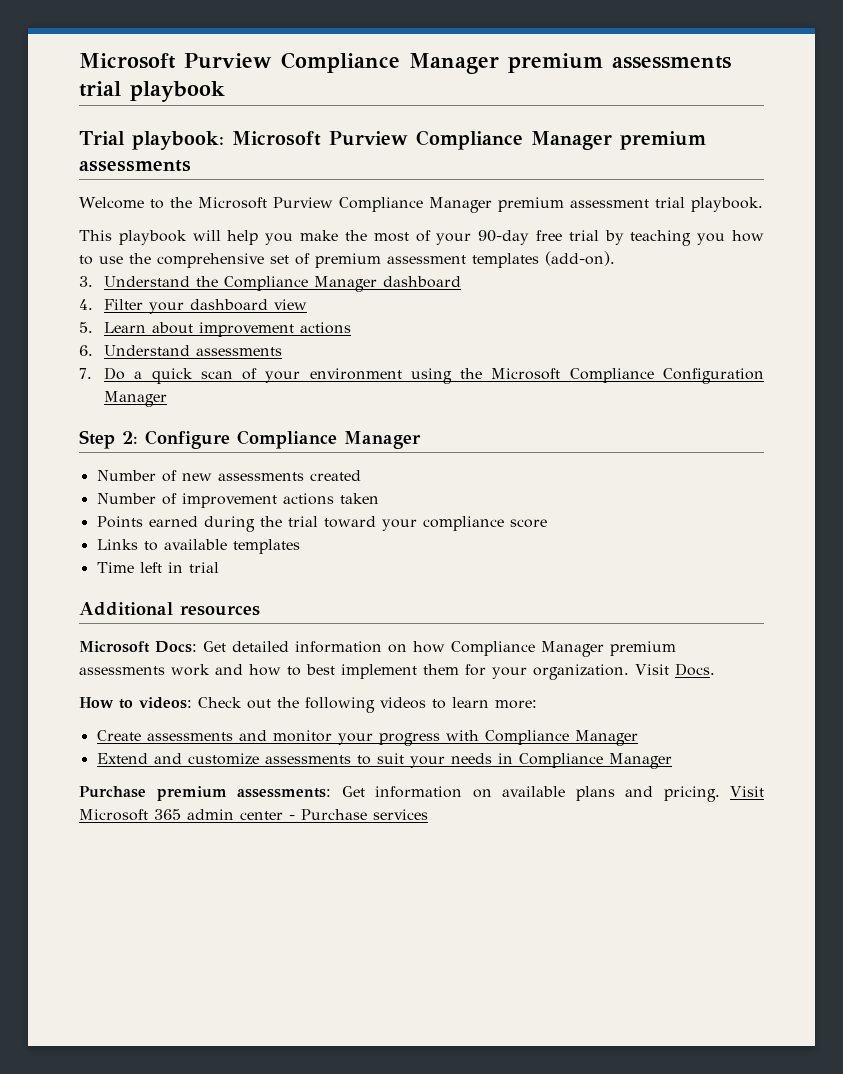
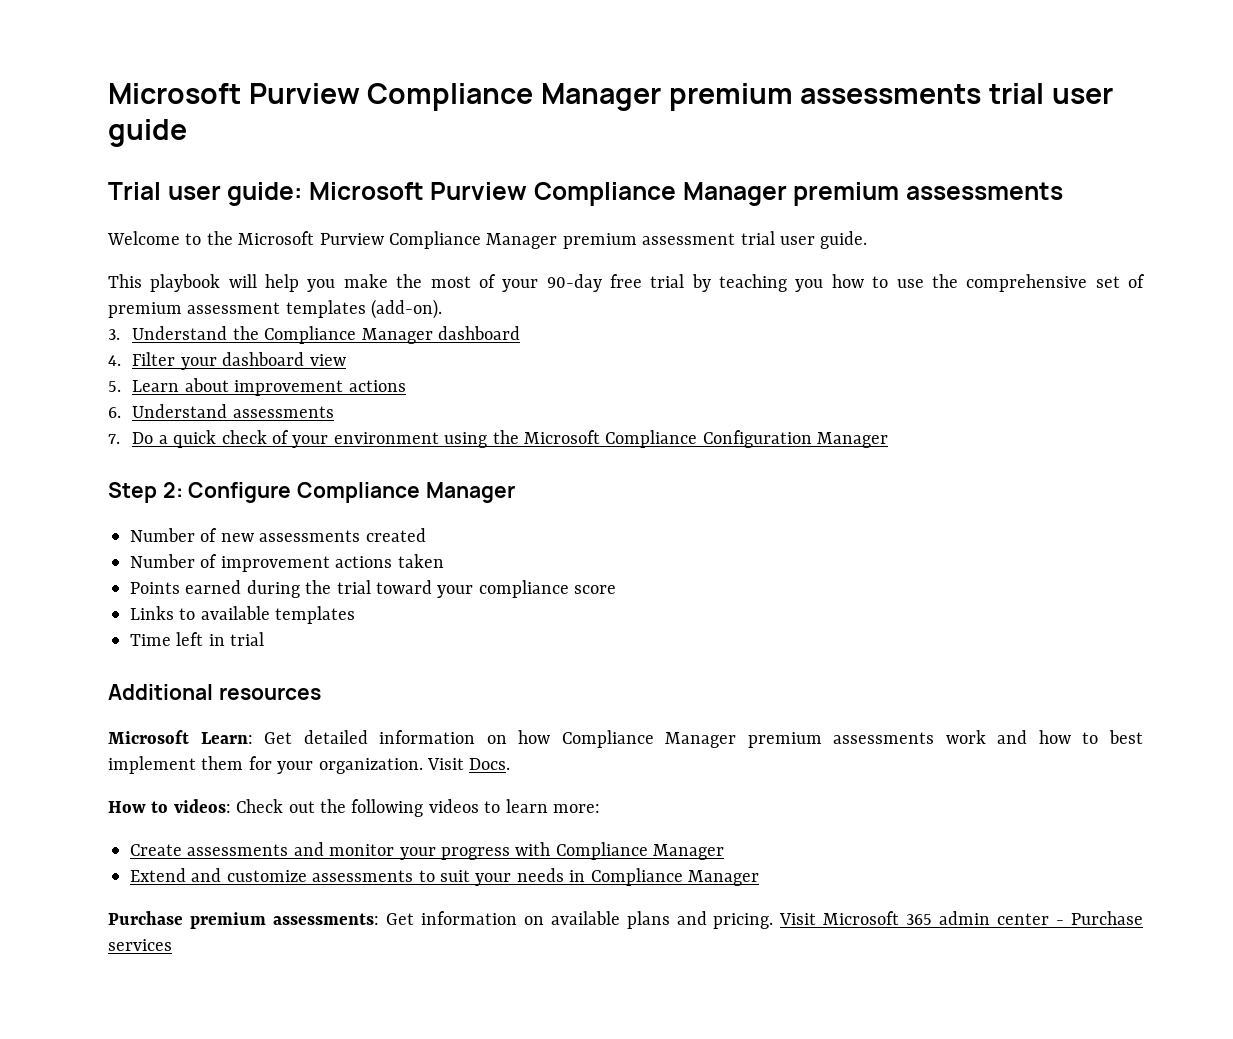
- Microsoft Purview Compliance Manager premium assessments trial playbook
+ Microsoft Purview Compliance Manager premium assessments trial user guide
- Trial playbook: Microsoft Purview Compliance Manager premium assessments
+ Trial user guide: Microsoft Purview Compliance Manager premium assessments
- Welcome to the Microsoft Purview Compliance Manager premium assessment trial playbook.
+ Welcome to the Microsoft Purview Compliance Manager premium assessment trial user guide.
- 7. Do a quick scan of your environment using the Microsoft Compliance Configuration Manager
+ 7. Do a quick check of your environment using the Microsoft Compliance Configuration Manager
- Microsoft Docs: Get detailed information on how Compliance Manager premium assessments work and how to best implement them for your organization.
+ Microsoft Learn: Get detailed information on how Compliance Manager premium assessments work and how to best implement them for your organization.

